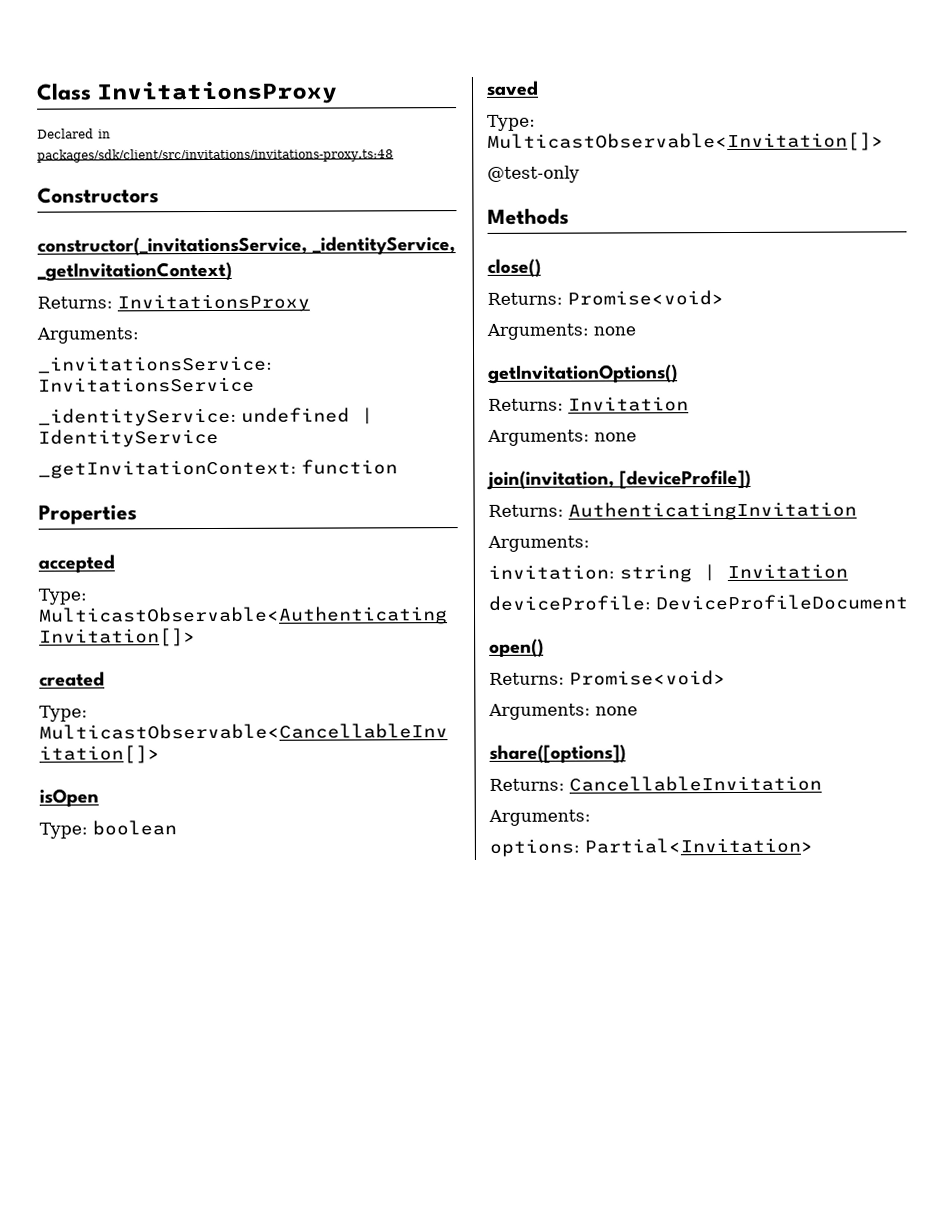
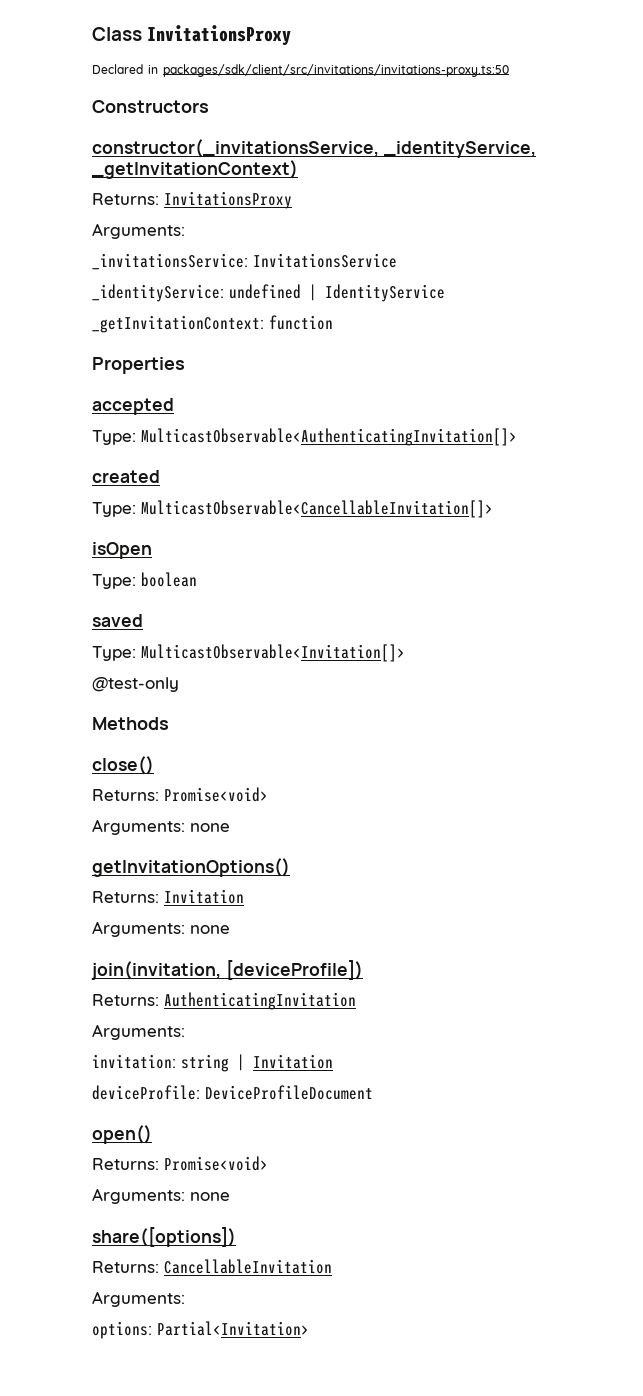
- Declared in packages/sdk/client/src/invitations/invitations-proxy.ts:48
+ Declared in packages/sdk/client/src/invitations/invitations-proxy.ts:50

